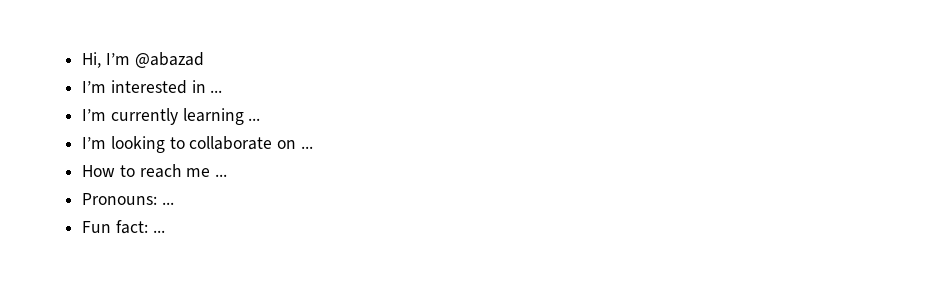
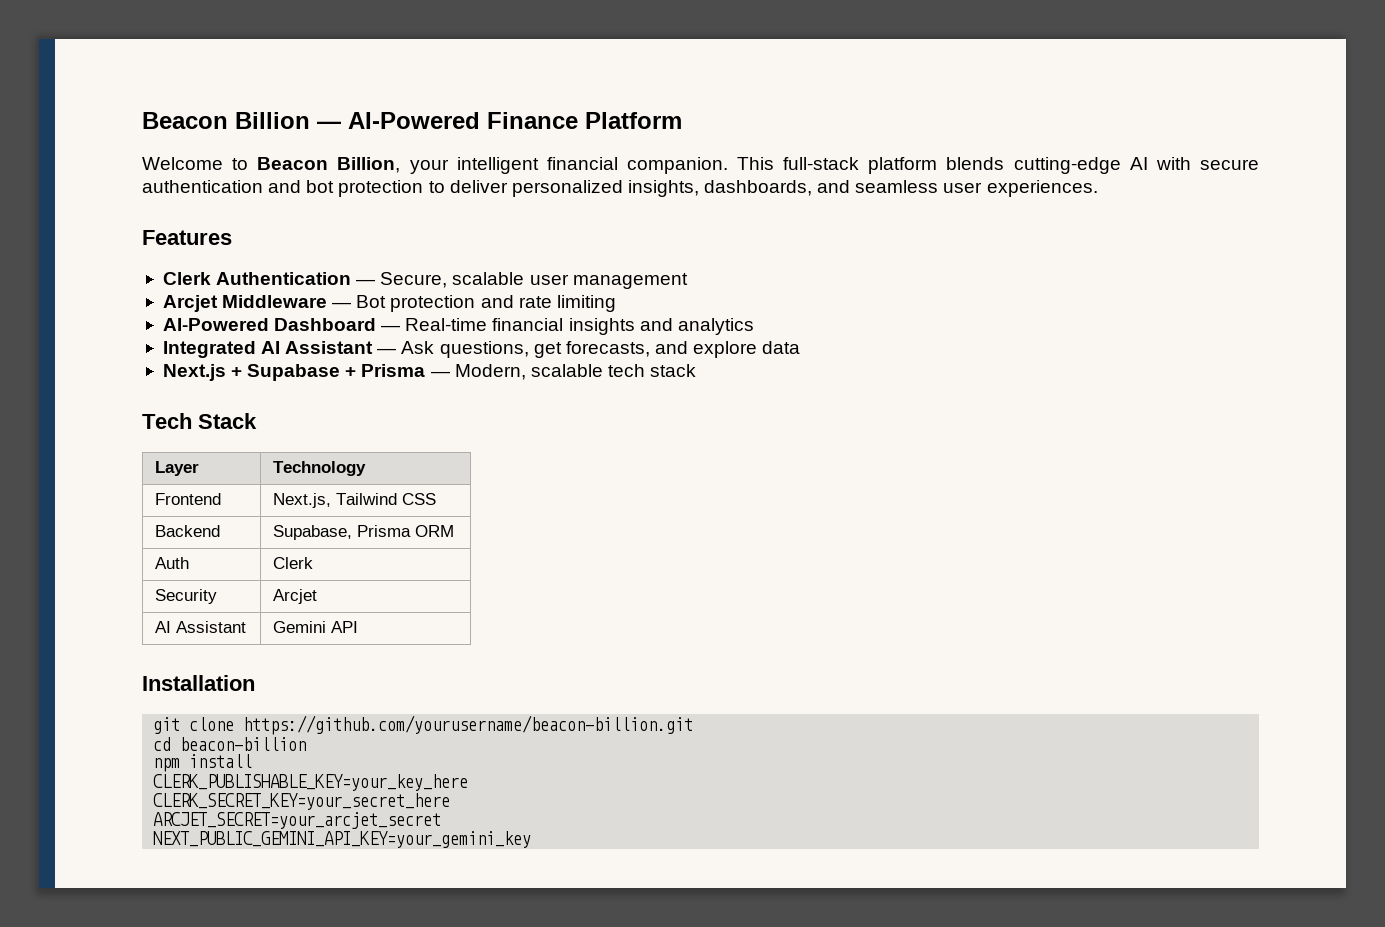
- Hi, I’m @abazad
- I’m interested in ...
- I’m currently learning ...
- I’m looking to collaborate on ...
- How to reach me ...
- Pronouns: ...
- Fun fact: ...
+ Beacon Billion — AI-Powered Finance Platform
+ Welcome to Beacon Billion, your intelligent financial companion. This full-stack platform blends cutting-edge AI with secure authentication and bot protection to deliver personalized insights, dashboards, and seamless user experiences.
+ Features
+ Clerk Authentication — Secure, scalable user management
+ Arcjet Middleware — Bot protection and rate limiting
+ AI-Powered Dashboard — Real-time financial insights and analytics
+ Integrated AI Assistant — Ask questions, get forecasts, and explore data
+ Next.js + Supabase + Prisma — Modern, scalable tech stack
+ Tech Stack
+ Layer | Technology
+ Frontend | Next.js, Tailwind CSS
+ Backend | Supabase, Prisma ORM
+ Auth | Clerk
+ Security | Arcjet
+ AI Assistant | Gemini API
+ Installation
+ git clone https://github.com/yourusername/beacon-billion.git
+ cd beacon-billion
+ npm install
+ CLERK_PUBLISHABLE_KEY=your_key_here
+ CLERK_SECRET_KEY=your_secret_here
+ ARCJET_SECRET=your_arcjet_secret
+ NEXT_PUBLIC_GEMINI_API_KEY=your_gemini_key

